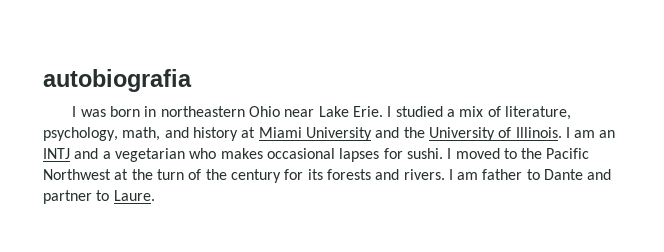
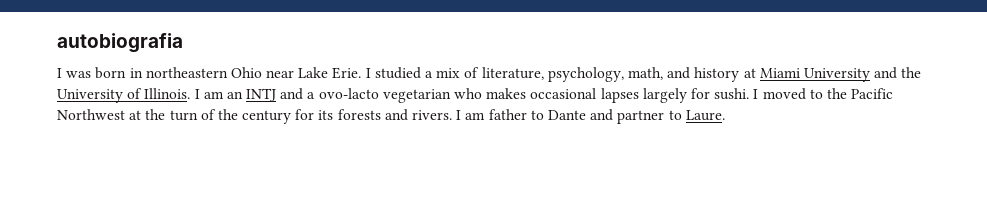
- I am an INTJ and a vegetarian who makes occasional lapses for sushi.
+ I am an INTJ and a ovo-lacto vegetarian who makes occasional lapses largely for sushi.

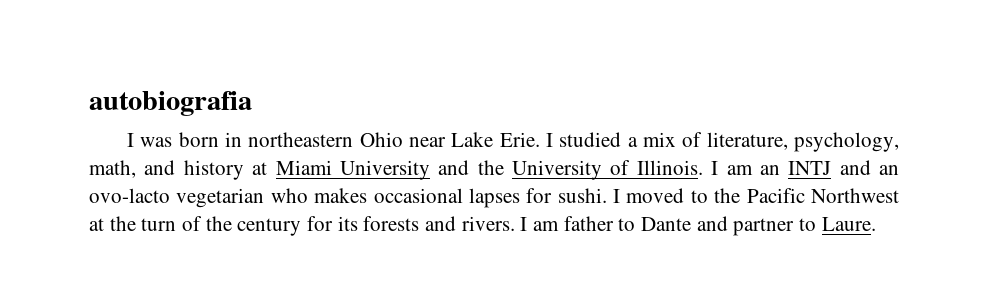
- I am an INTJ and a ovo-lacto vegetarian who makes occasional lapses largely for sushi.
+ I am an INTJ and an ovo-lacto vegetarian who makes occasional lapses for sushi.

